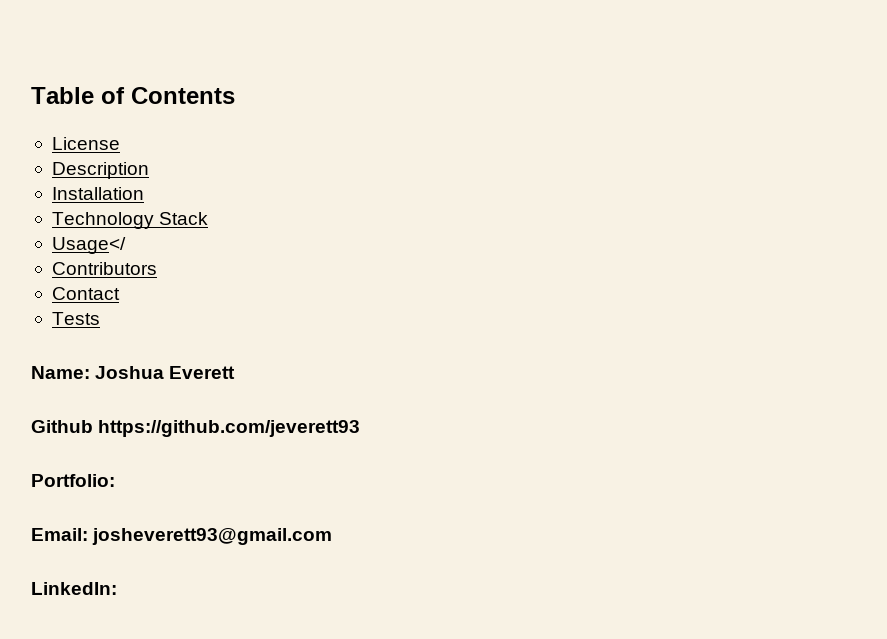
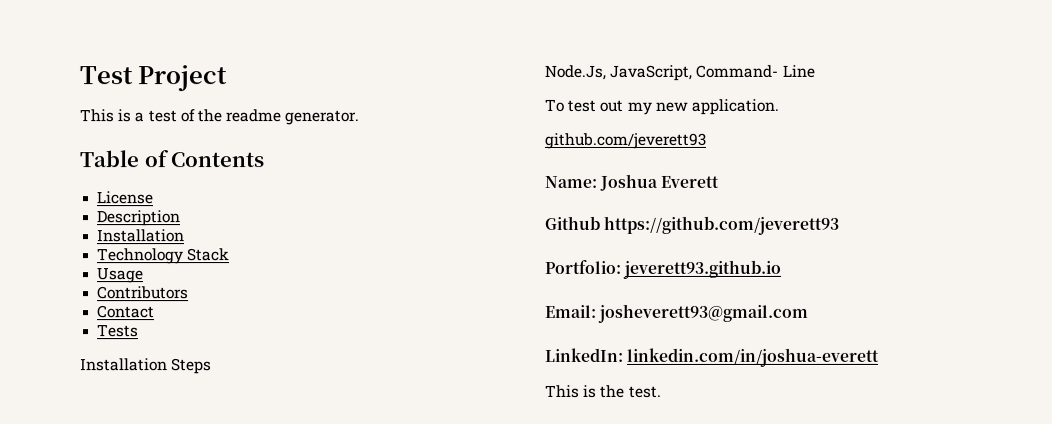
+ Test Project
+ This is a test of the readme generator.
- Usage</
+ Usage
+ Installation Steps
+ Node.Js, JavaScript, Command- Line
+ To test out my new application.
+ github.com/jeverett93
- Portfolio:
+ Portfolio: jeverett93.github.io
- LinkedIn:
+ LinkedIn: linkedin.com/in/joshua-everett
+ This is the test.

